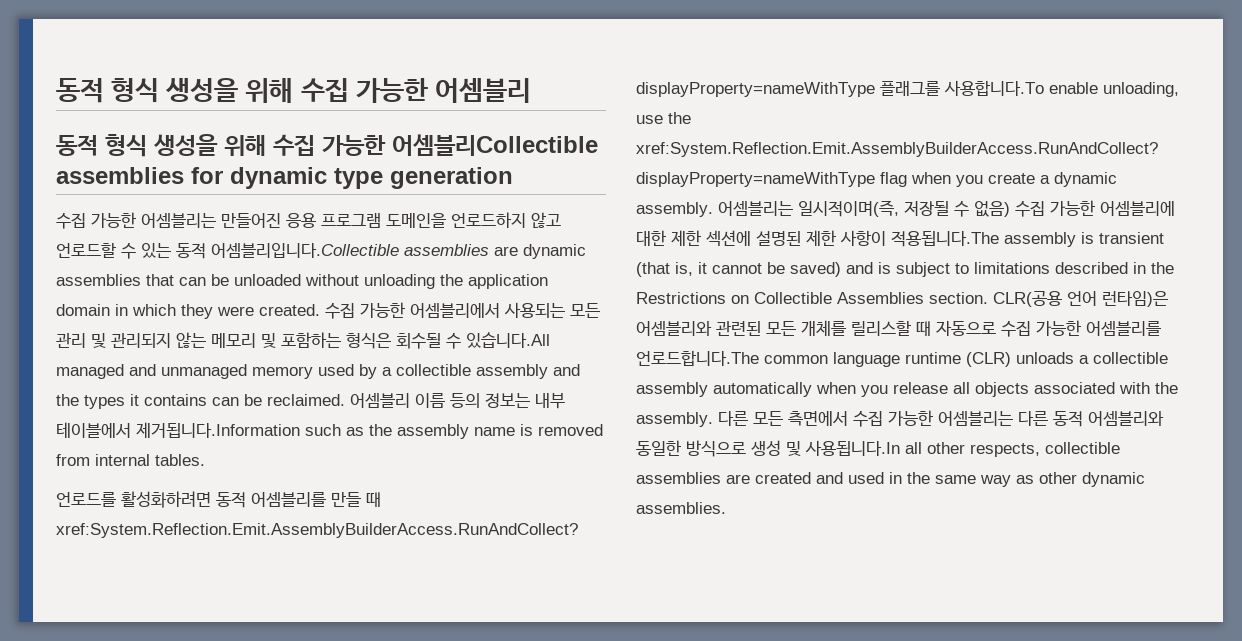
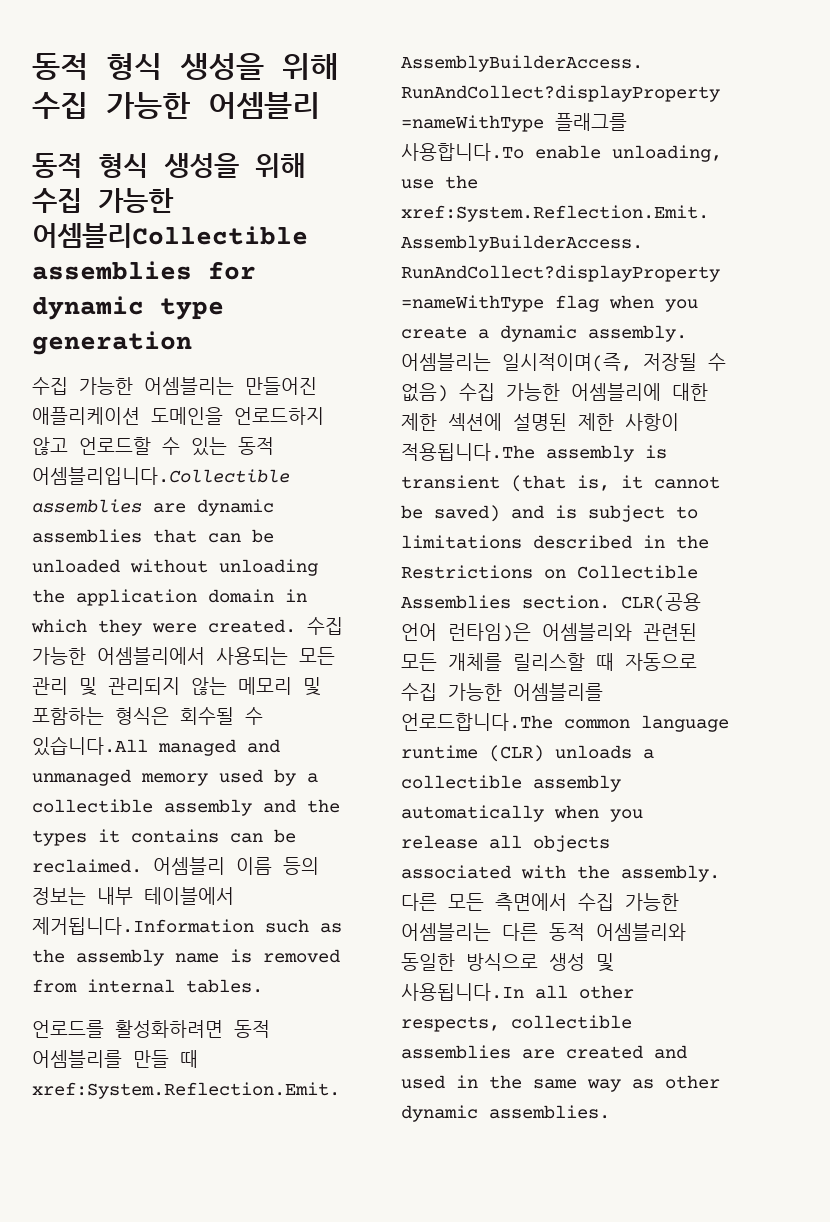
- 수집 가능한 어셈블리는 만들어진 응용 프로그램 도메인을 언로드하지 않고 언로드할 수 있는 동적 어셈블리입니다.Collectible assemblies are dynamic assemblies that can be unloaded without unloading the application domain in which they were created.
+ 수집 가능한 어셈블리는 만들어진 애플리케이션 도메인을 언로드하지 않고 언로드할 수 있는 동적 어셈블리입니다.Collectible assemblies are dynamic assemblies that can be unloaded without unloading the application domain in which they were created.

